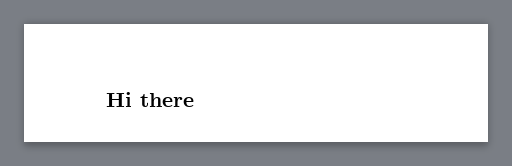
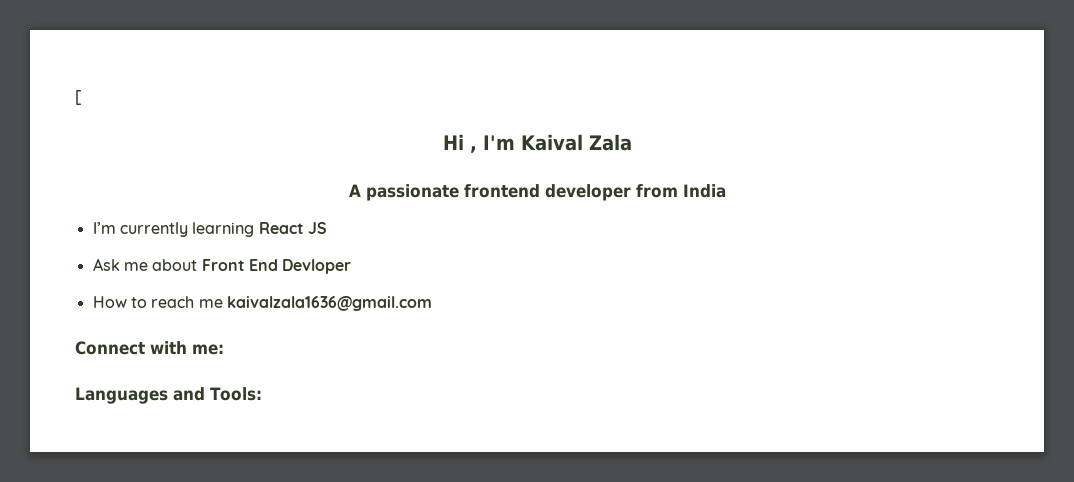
- Hi there
+ [
+ Hi , I'm Kaival Zala
+ A passionate frontend developer from India
+ I’m currently learning React JS
+ Ask me about Front End Devloper
+ How to reach me kaivalzala1636@gmail.com
+ Connect with me:
+ Languages and Tools:

